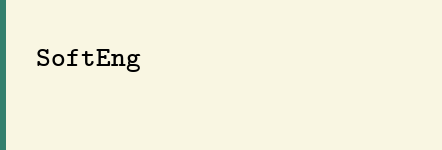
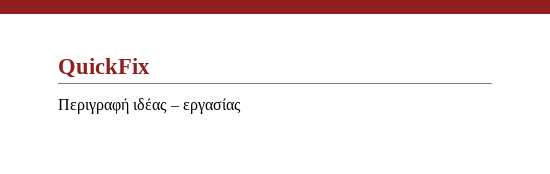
- SoftEng
+ QuickFix
+ Περιγραφή ιδέας – εργασίας

